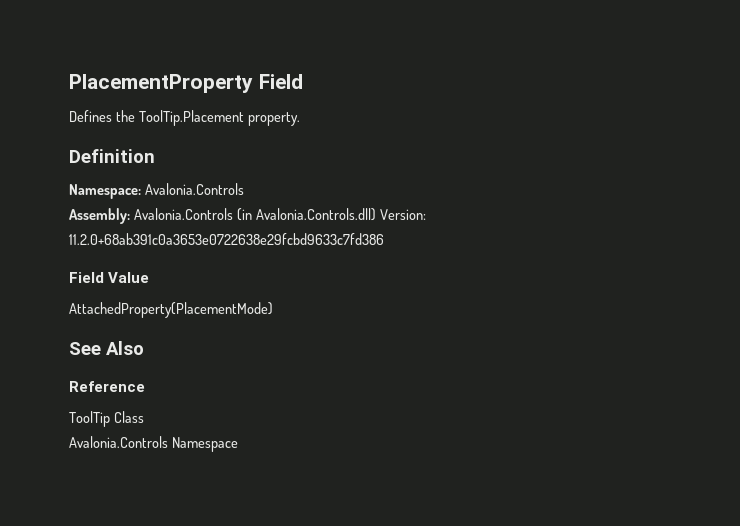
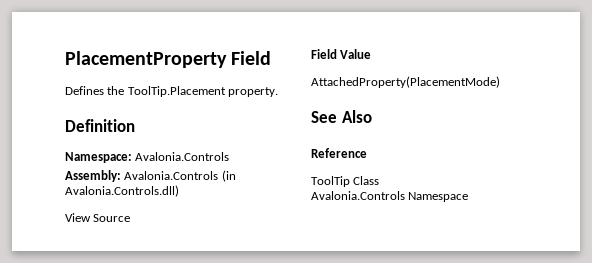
- Assembly: Avalonia.Controls (in Avalonia.Controls.dll) Version: 11.2.0+68ab391c0a3653e0722638e29fcbd9633c7fd386
+ Assembly: Avalonia.Controls (in Avalonia.Controls.dll)
+ View Source

